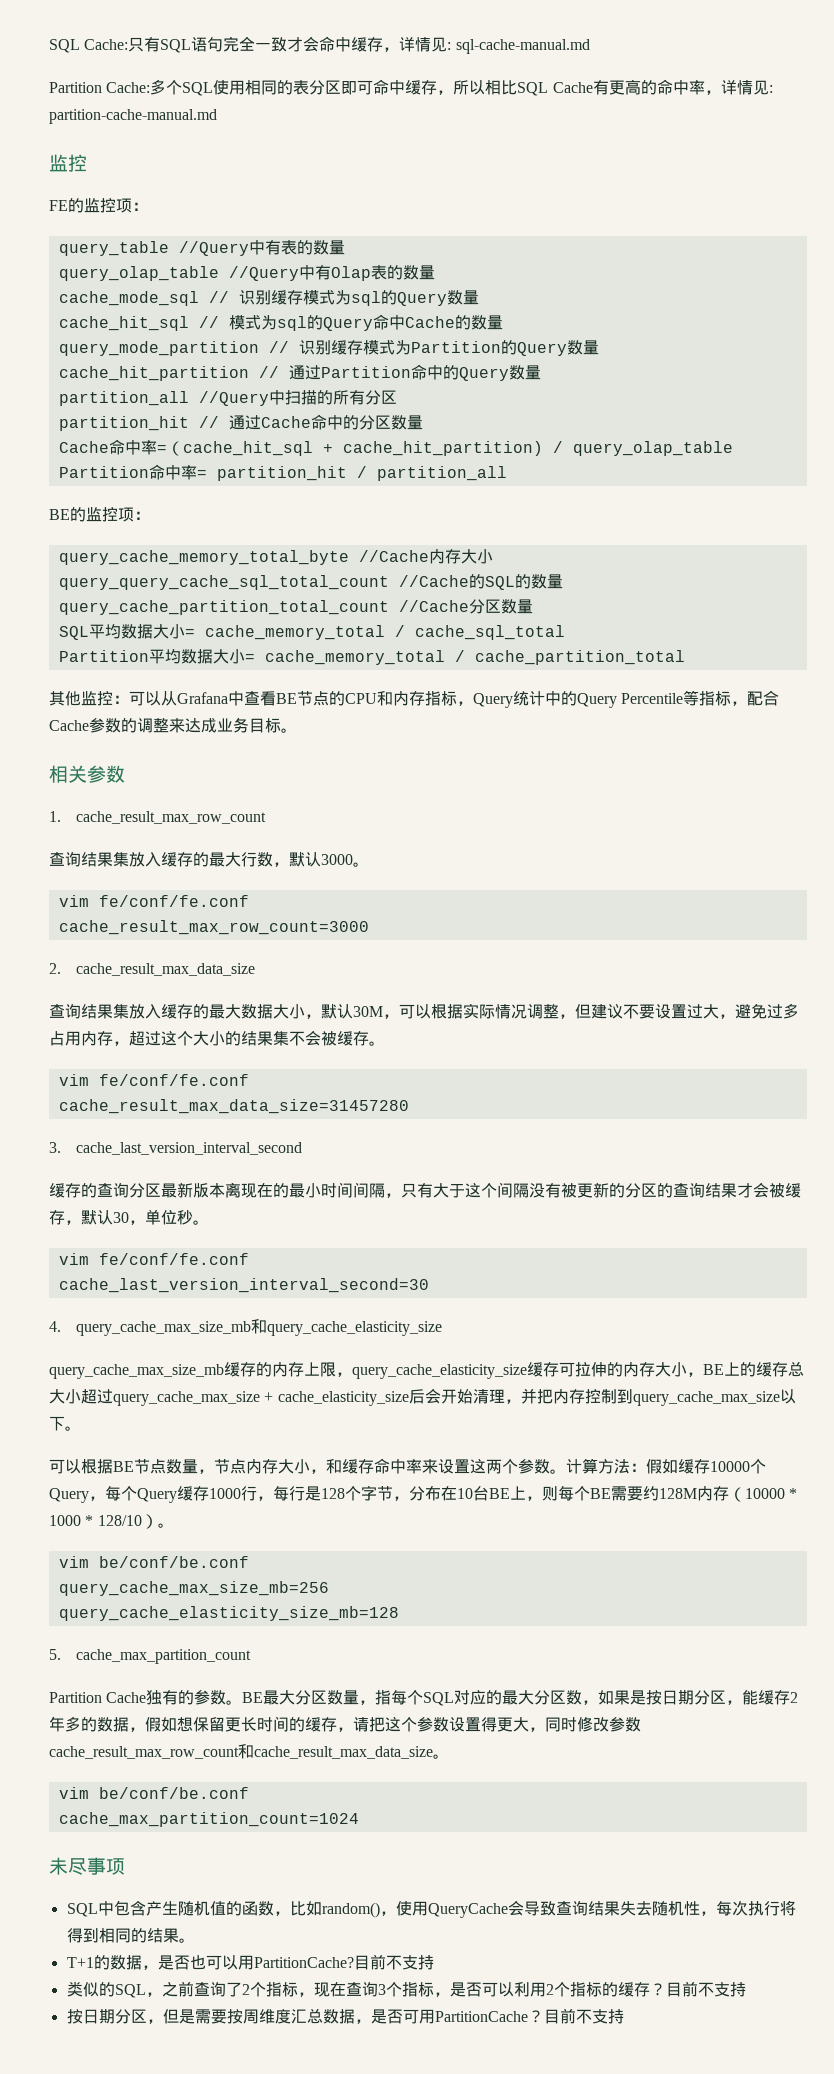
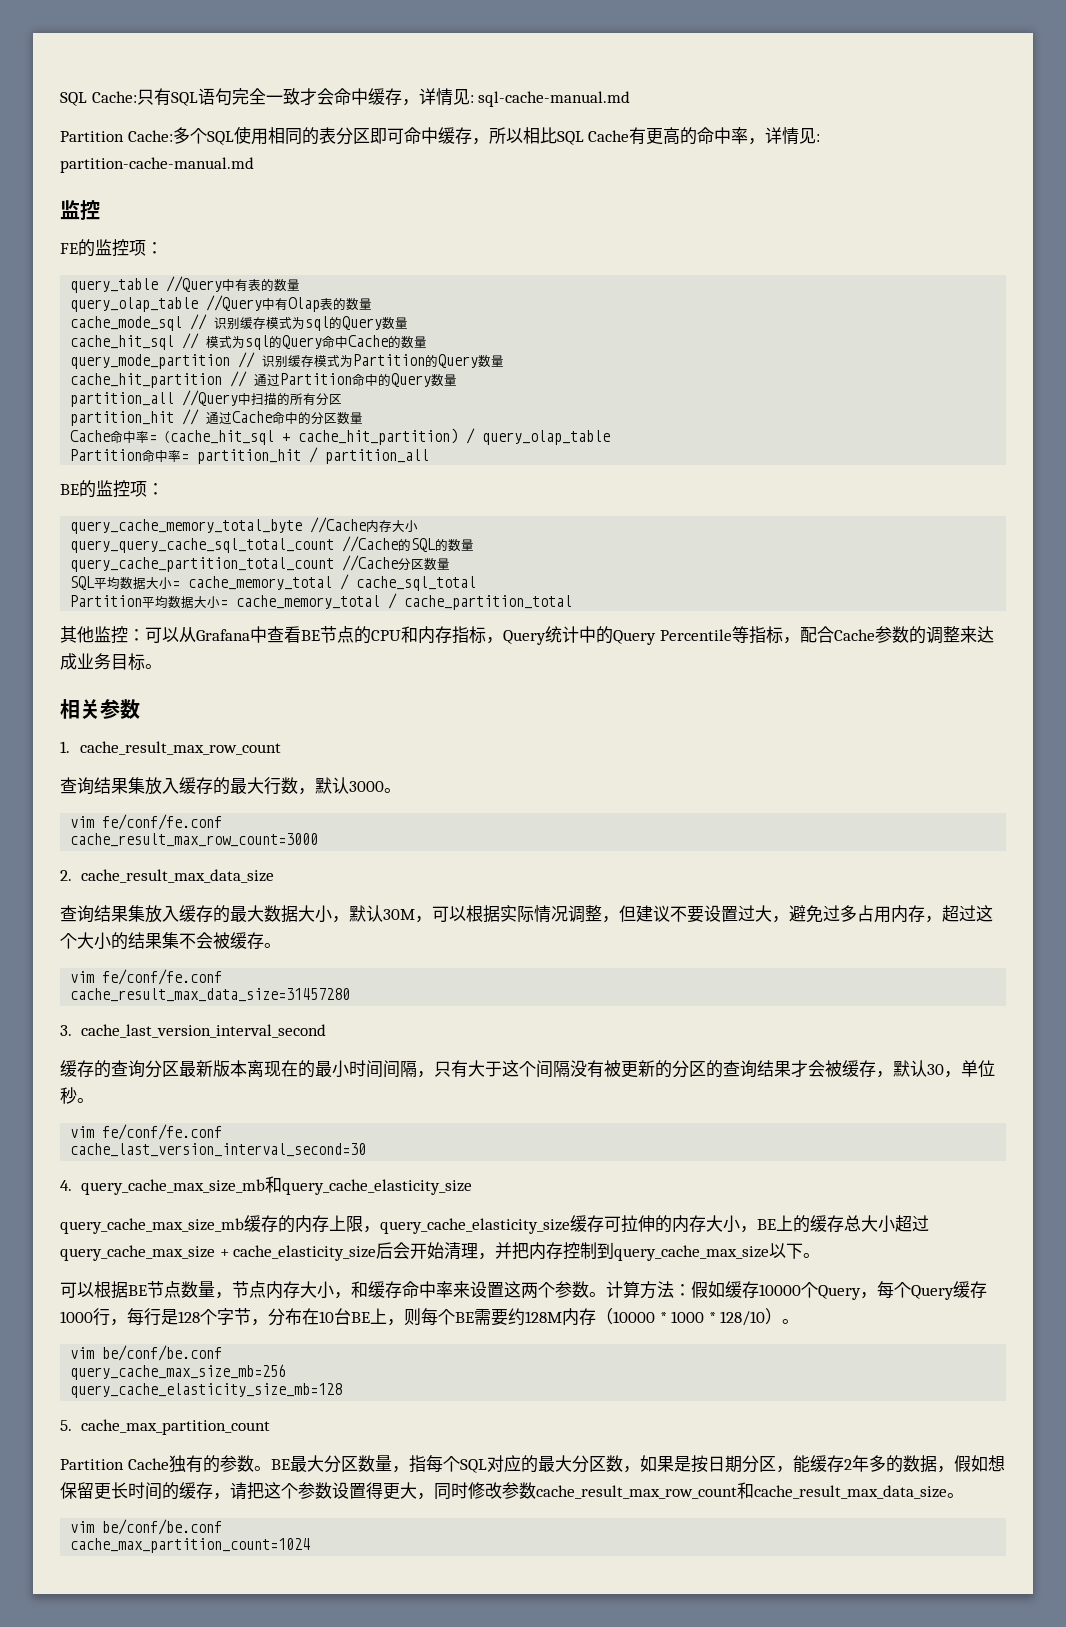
- 未尽事项
- SQL中包含产生随机值的函数，比如random()，使用QueryCache会导致查询结果失去随机性，每次执行将得到相同的结果。
- T+1的数据，是否也可以用PartitionCache?目前不支持
- 类似的SQL，之前查询了2个指标，现在查询3个指标，是否可以利用2个指标的缓存？目前不支持
- 按日期分区，但是需要按周维度汇总数据，是否可用PartitionCache？目前不支持

